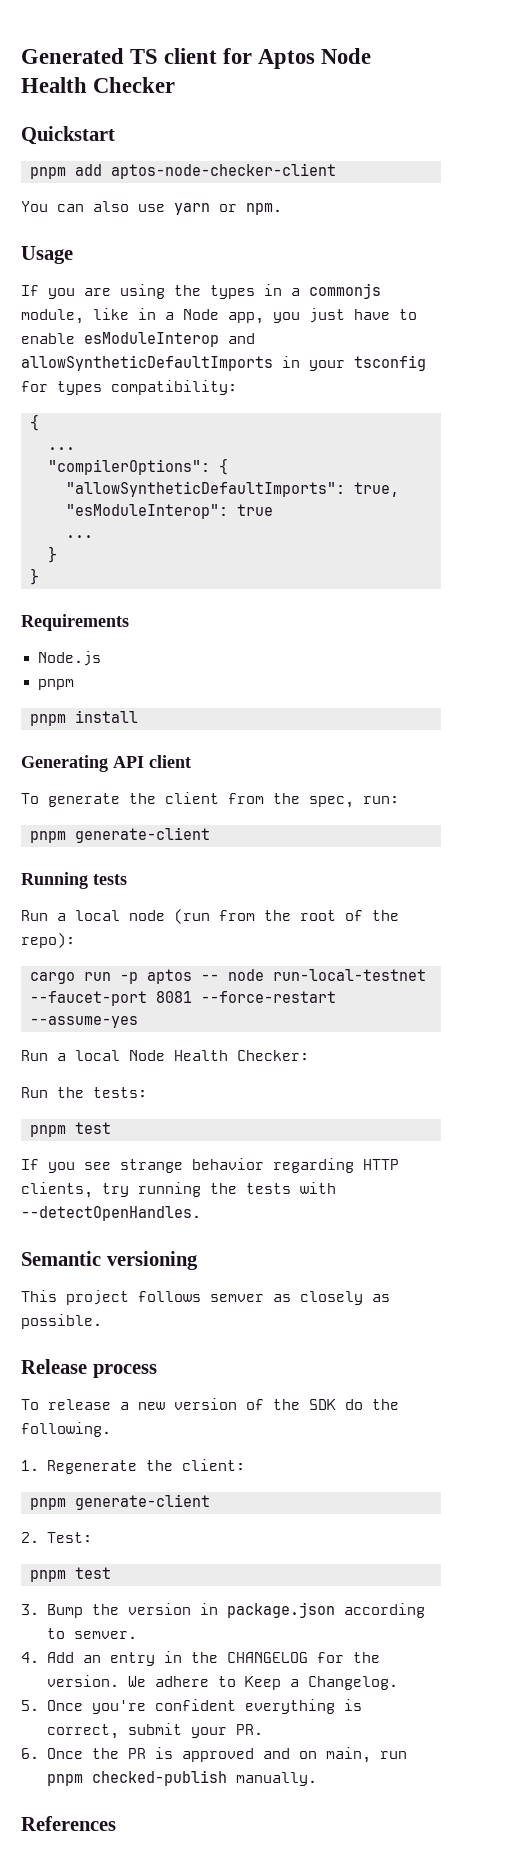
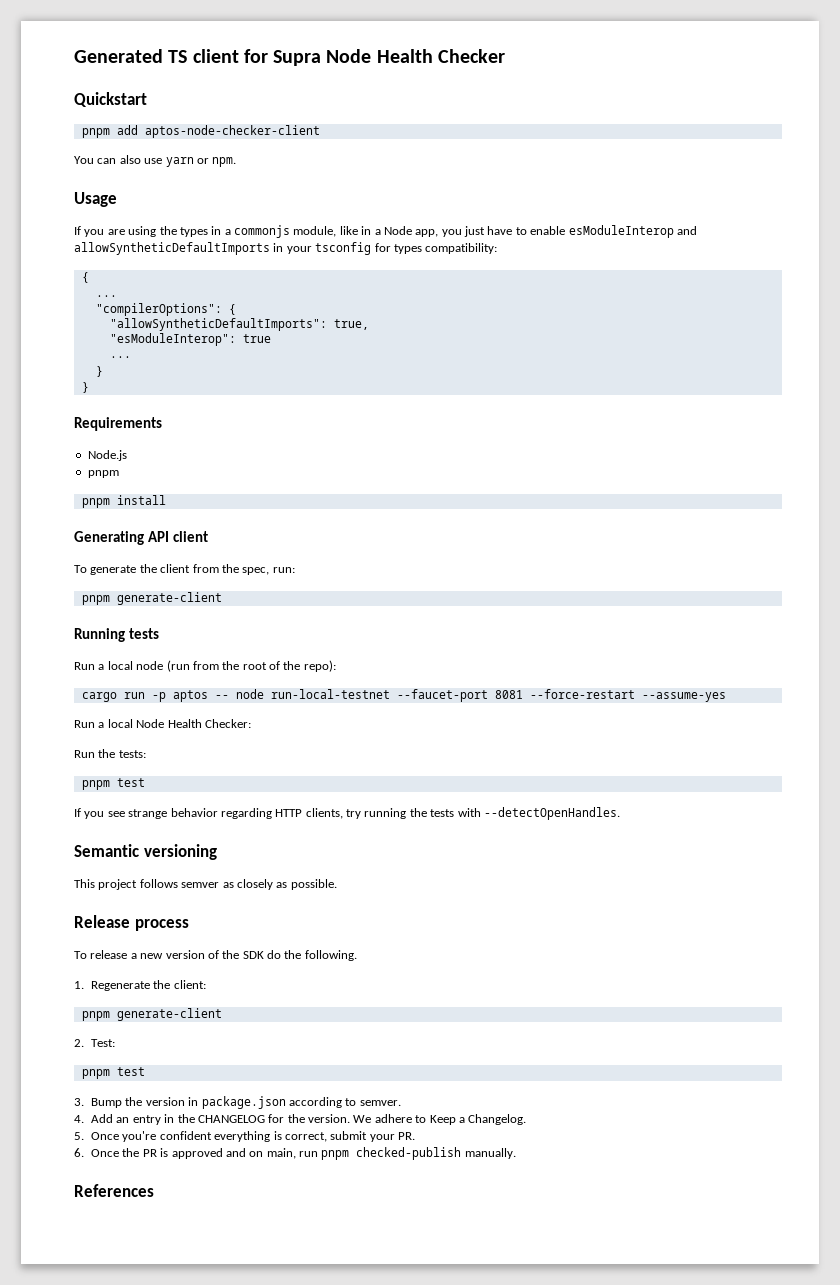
- Generated TS client for Aptos Node Health Checker
+ Generated TS client for Supra Node Health Checker

